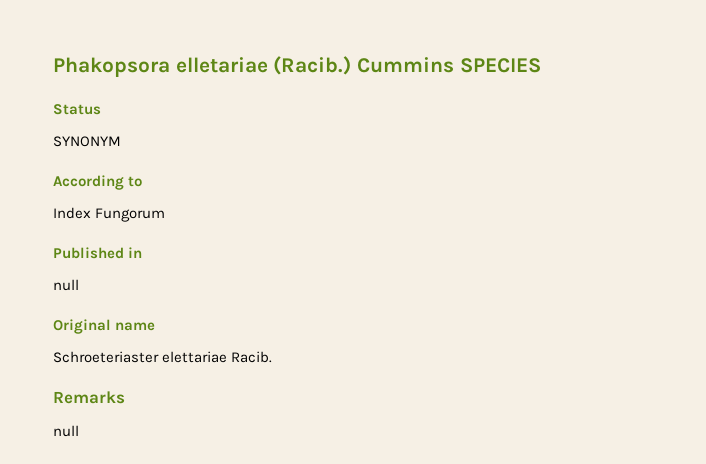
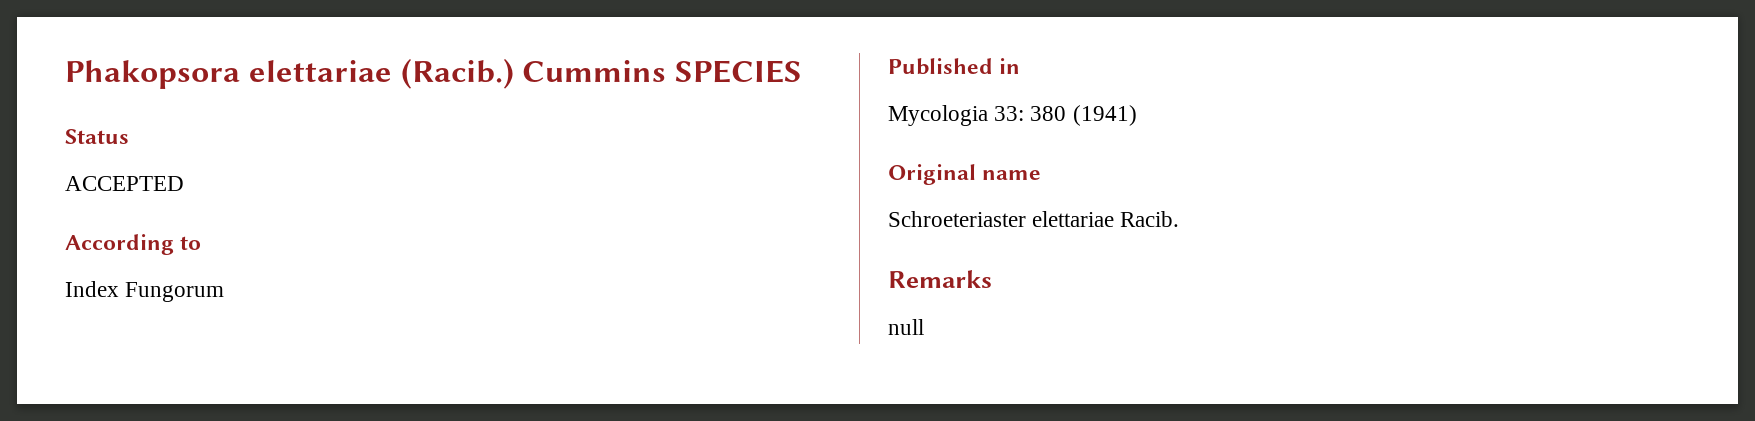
- Phakopsora elletariae (Racib.)
+ Phakopsora elettariae (Racib.)
- SYNONYM
+ ACCEPTED
  Published in
- null
+ Mycologia 33: 380 (1941)

